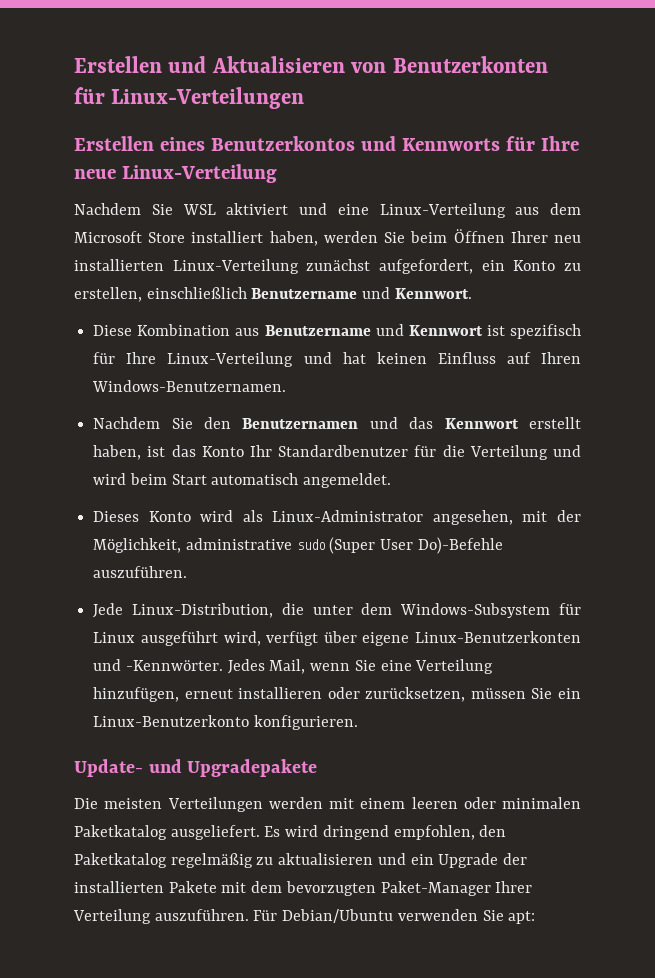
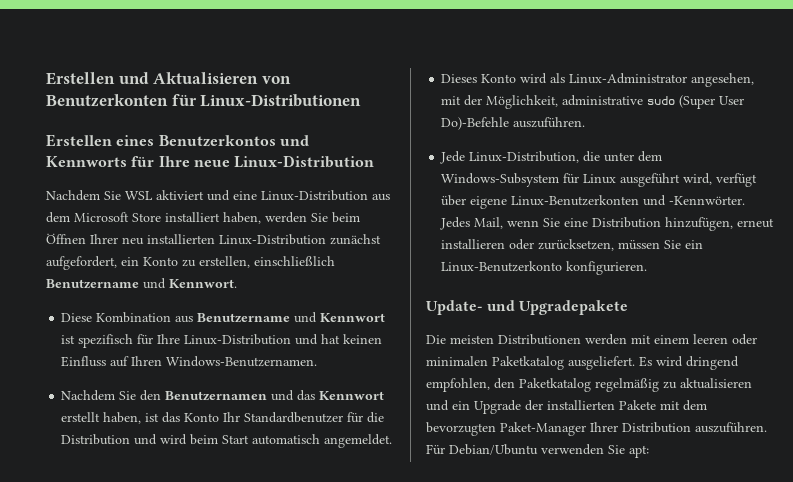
- Erstellen und Aktualisieren von Benutzerkonten für Linux-Verteilungen
+ Erstellen und Aktualisieren von Benutzerkonten für Linux-Distributionen
- Erstellen eines Benutzerkontos und Kennworts für Ihre neue Linux-Verteilung
+ Erstellen eines Benutzerkontos und Kennworts für Ihre neue Linux-Distribution
- Nachdem Sie WSL aktiviert und eine Linux-Verteilung aus dem Microsoft Store installiert haben, werden Sie beim Öffnen Ihrer neu installierten Linux-Verteilung zunächst aufgefordert, ein Konto zu erstellen, einschließlich Benutzername und Kennwort.
+ Nachdem Sie WSL aktiviert und eine Linux-Distribution aus dem Microsoft Store installiert haben, werden Sie beim Öffnen Ihrer neu installierten Linux-Distribution zunächst aufgefordert, ein Konto zu erstellen, einschließlich Benutzername und Kennwort.
- Diese Kombination aus Benutzername und Kennwort ist spezifisch für Ihre Linux-Verteilung und hat keinen Einfluss auf Ihren Windows-Benutzernamen.
+ Diese Kombination aus Benutzername und Kennwort ist spezifisch für Ihre Linux-Distribution und hat keinen Einfluss auf Ihren Windows-Benutzernamen.
- Nachdem Sie den Benutzernamen und das Kennwort erstellt haben, ist das Konto Ihr Standardbenutzer für die Verteilung und wird beim Start automatisch angemeldet.
+ Nachdem Sie den Benutzernamen und das Kennwort erstellt haben, ist das Konto Ihr Standardbenutzer für die Distribution und wird beim Start automatisch angemeldet.
- Jedes Mail, wenn Sie eine Verteilung hinzufügen, erneut installieren oder zurücksetzen, müssen Sie ein Linux-Benutzerkonto konfigurieren.
+ Jedes Mail, wenn Sie eine Distribution hinzufügen, erneut installieren oder zurücksetzen, müssen Sie ein Linux-Benutzerkonto konfigurieren.
- Die meisten Verteilungen werden mit einem leeren oder minimalen Paketkatalog ausgeliefert.
+ Die meisten Distributionen werden mit einem leeren oder minimalen Paketkatalog ausgeliefert.
- Es wird dringend empfohlen, den Paketkatalog regelmäßig zu aktualisieren und ein Upgrade der installierten Pakete mit dem bevorzugten Paket-Manager Ihrer Verteilung auszuführen.
+ Es wird dringend empfohlen, den Paketkatalog regelmäßig zu aktualisieren und ein Upgrade der installierten Pakete mit dem bevorzugten Paket-Manager Ihrer Distribution auszuführen.

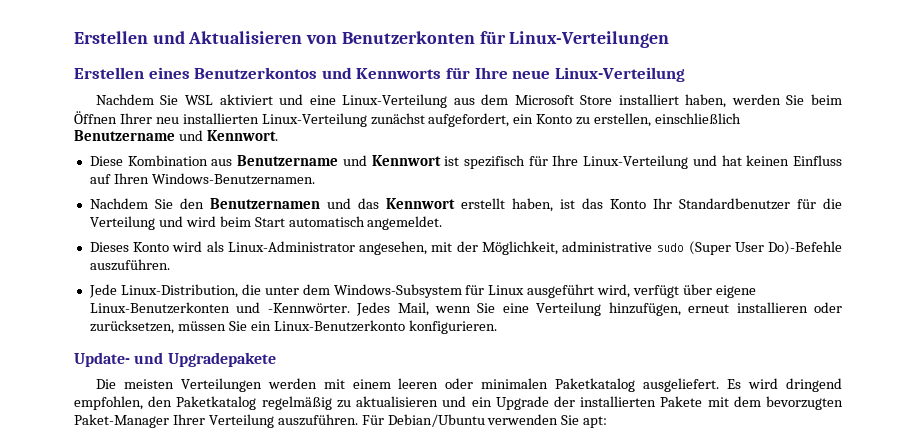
- Erstellen und Aktualisieren von Benutzerkonten für Linux-Distributionen
+ Erstellen und Aktualisieren von Benutzerkonten für Linux-Verteilungen
- Erstellen eines Benutzerkontos und Kennworts für Ihre neue Linux-Distribution
+ Erstellen eines Benutzerkontos und Kennworts für Ihre neue Linux-Verteilung
- Nachdem Sie WSL aktiviert und eine Linux-Distribution aus dem Microsoft Store installiert haben, werden Sie beim Öffnen Ihrer neu installierten Linux-Distribution zunächst aufgefordert, ein Konto zu erstellen, einschließlich Benutzername und Kennwort.
+ Nachdem Sie WSL aktiviert und eine Linux-Verteilung aus dem Microsoft Store installiert haben, werden Sie beim Öffnen Ihrer neu installierten Linux-Verteilung zunächst aufgefordert, ein Konto zu erstellen, einschließlich Benutzername und Kennwort.
- Diese Kombination aus Benutzername und Kennwort ist spezifisch für Ihre Linux-Distribution und hat keinen Einfluss auf Ihren Windows-Benutzernamen.
+ Diese Kombination aus Benutzername und Kennwort ist spezifisch für Ihre Linux-Verteilung und hat keinen Einfluss auf Ihren Windows-Benutzernamen.
- Nachdem Sie den Benutzernamen und das Kennwort erstellt haben, ist das Konto Ihr Standardbenutzer für die Distribution und wird beim Start automatisch angemeldet.
+ Nachdem Sie den Benutzernamen und das Kennwort erstellt haben, ist das Konto Ihr Standardbenutzer für die Verteilung und wird beim Start automatisch angemeldet.
- Jedes Mail, wenn Sie eine Distribution hinzufügen, erneut installieren oder zurücksetzen, müssen Sie ein Linux-Benutzerkonto konfigurieren.
+ Jedes Mail, wenn Sie eine Verteilung hinzufügen, erneut installieren oder zurücksetzen, müssen Sie ein Linux-Benutzerkonto konfigurieren.
- Die meisten Distributionen werden mit einem leeren oder minimalen Paketkatalog ausgeliefert.
+ Die meisten Verteilungen werden mit einem leeren oder minimalen Paketkatalog ausgeliefert.
- Es wird dringend empfohlen, den Paketkatalog regelmäßig zu aktualisieren und ein Upgrade der installierten Pakete mit dem bevorzugten Paket-Manager Ihrer Distribution auszuführen.
+ Es wird dringend empfohlen, den Paketkatalog regelmäßig zu aktualisieren und ein Upgrade der installierten Pakete mit dem bevorzugten Paket-Manager Ihrer Verteilung auszuführen.

